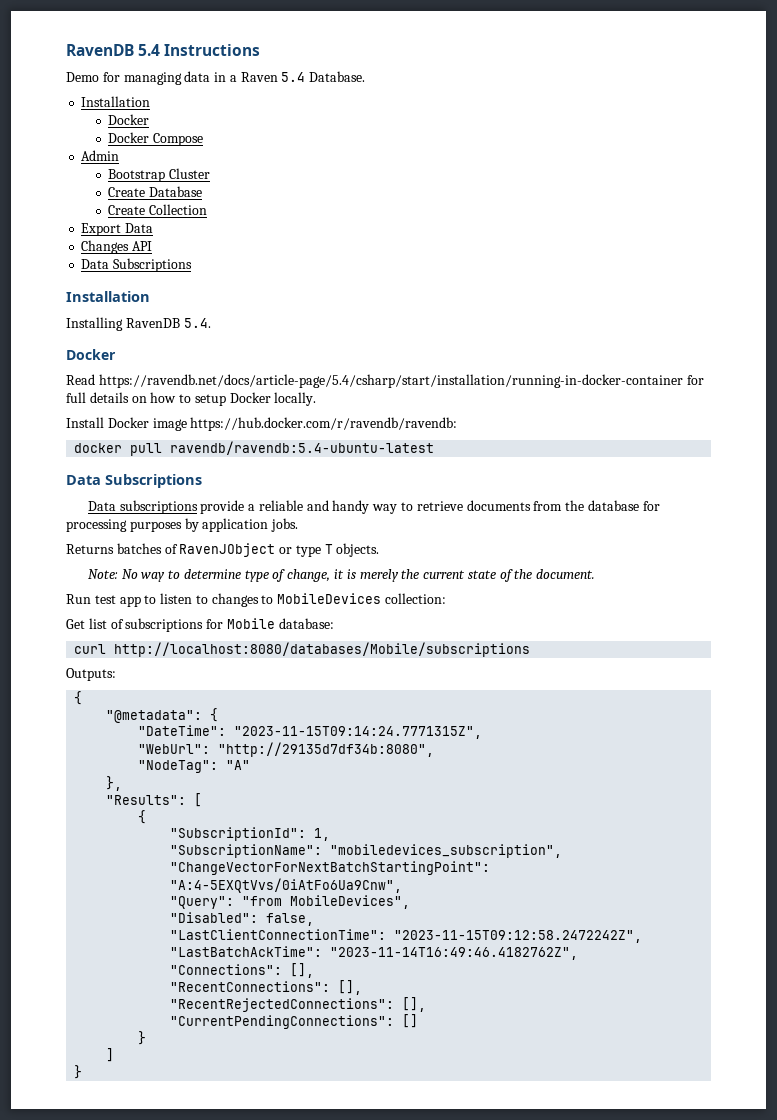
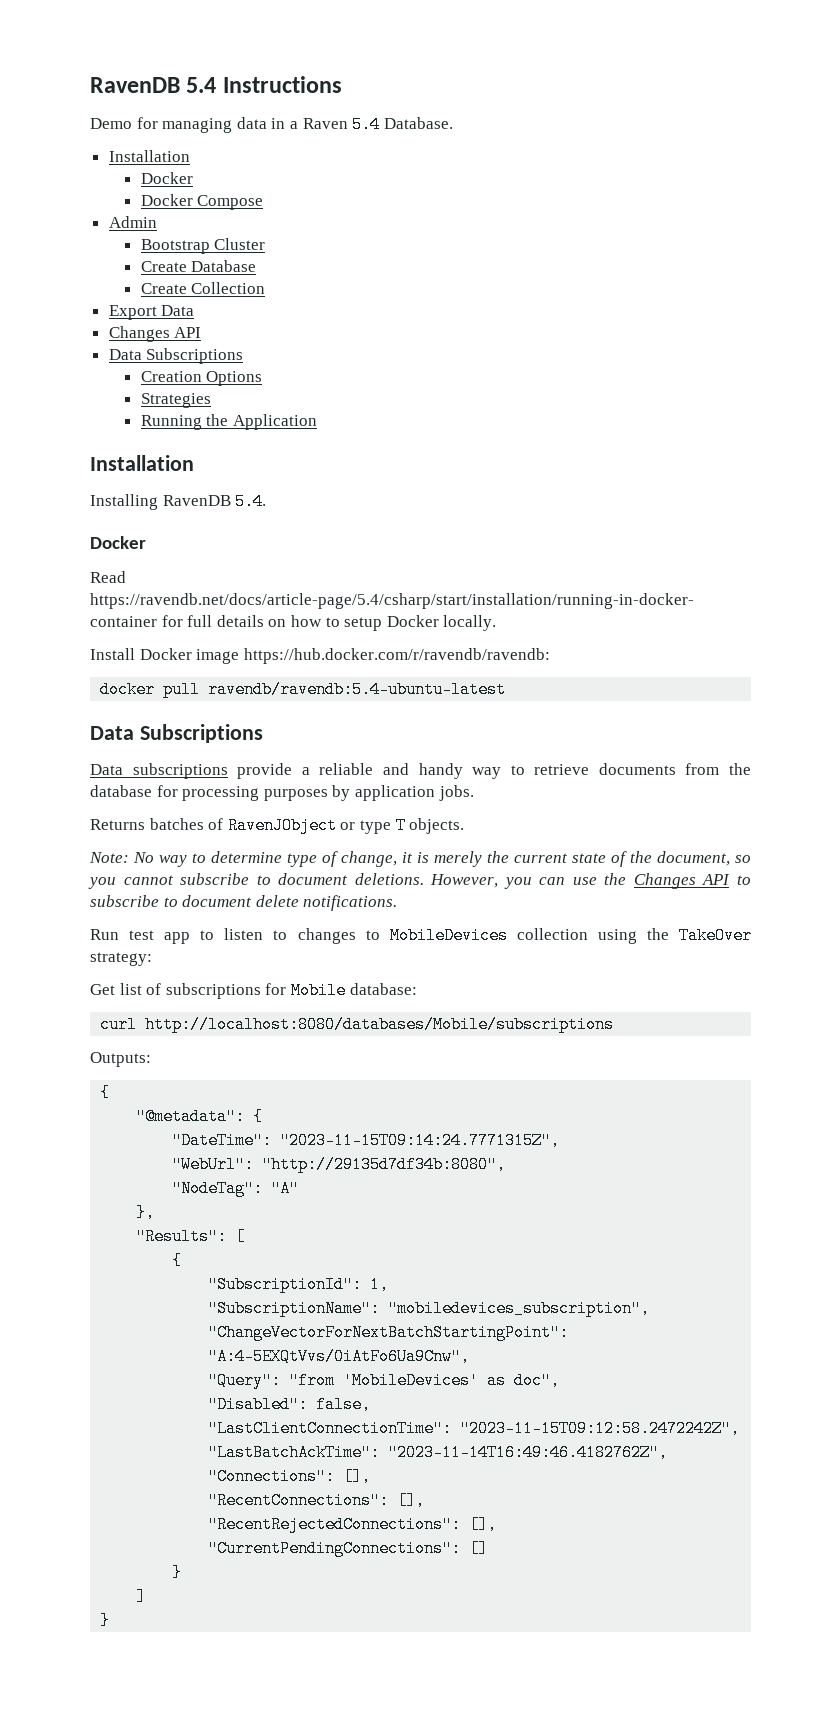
+ Creation Options
+ Strategies
+ Running the Application
- Note: No way to determine type of change, it is merely the current state of the document.
+ Note: No way to determine type of change, it is merely the current state of the document, so you cannot subscribe to document deletions. However, you can use the Changes API to subscribe to document delete notifications.
- Run test app to listen to changes to MobileDevices collection:
+ Run test app to listen to changes to MobileDevices collection using the TakeOver strategy:
- "Query": "from MobileDevices",
+ "Query": "from 'MobileDevices' as doc",

